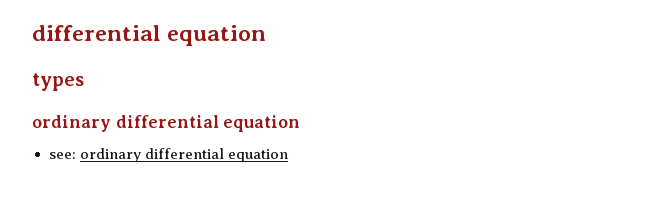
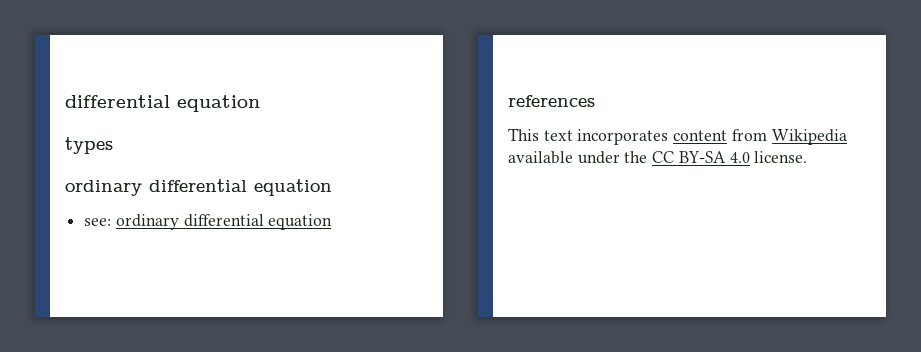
+ references
+ This text incorporates content from Wikipedia available under the CC BY-SA 4.0 license.

